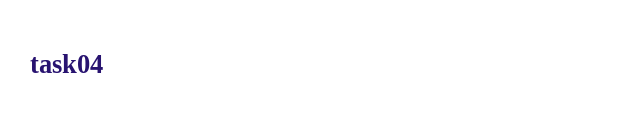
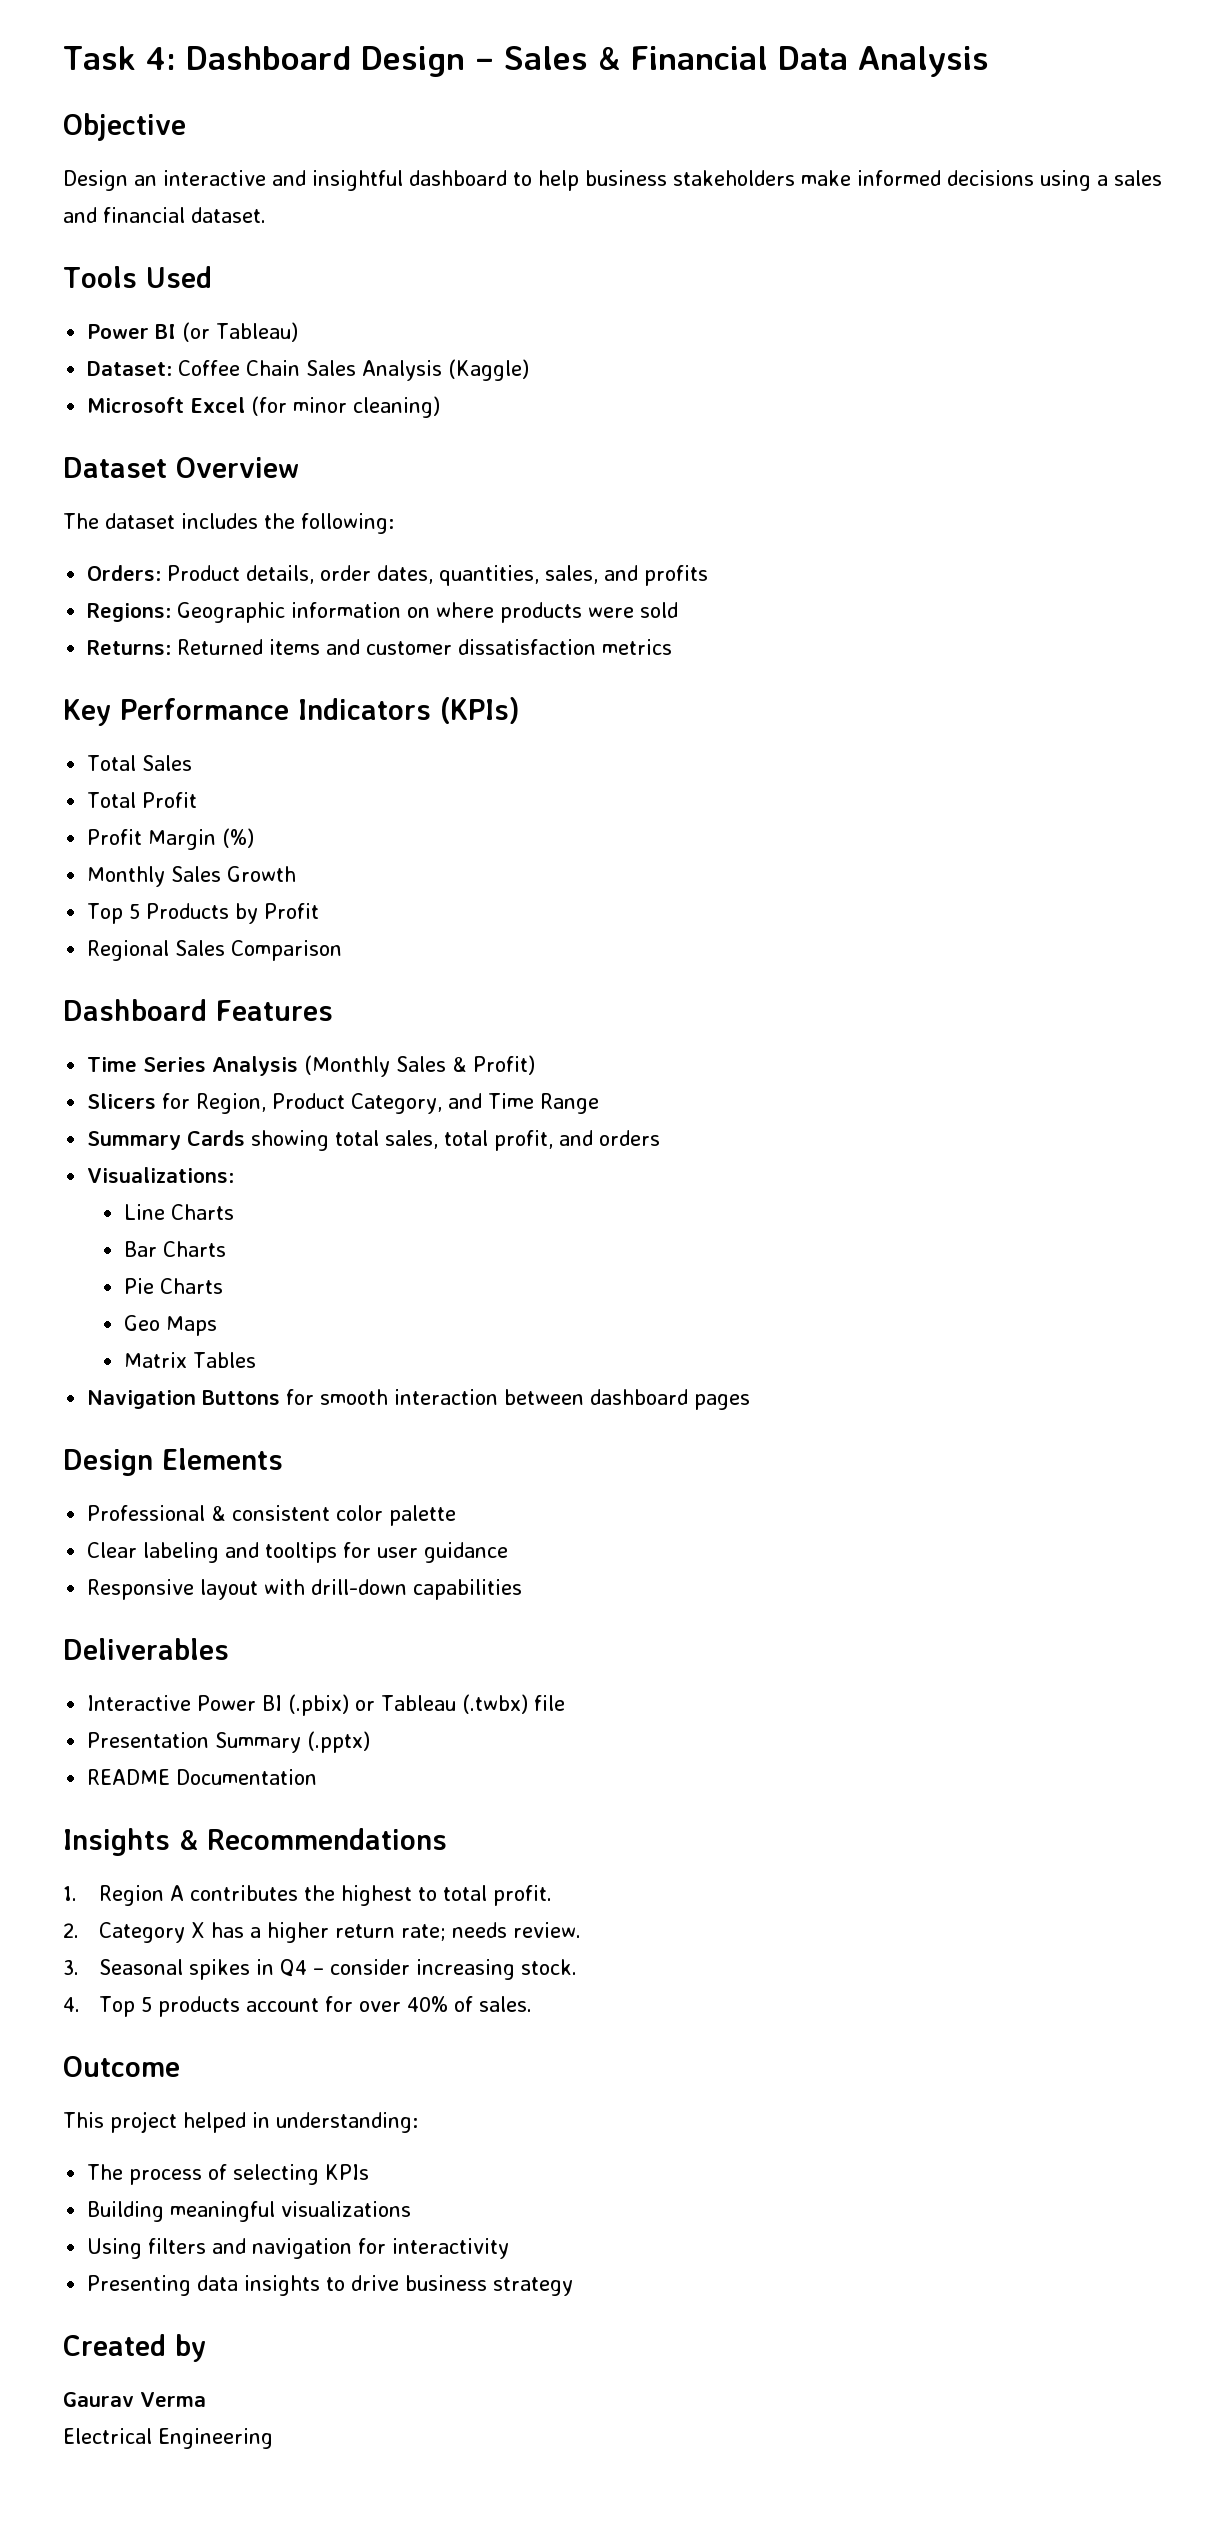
- task04
+ Task 4: Dashboard Design – Sales & Financial Data Analysis
+ Objective
+ Design an interactive and insightful dashboard to help business stakeholders make informed decisions using a sales and financial dataset.
+ Tools Used
+ Power BI (or Tableau)
+ Dataset: Coffee Chain Sales Analysis (Kaggle)
+ Microsoft Excel (for minor cleaning)
+ Dataset Overview
+ The dataset includes the following:
+ Orders: Product details, order dates, quantities, sales, and profits
+ Regions: Geographic information on where products were sold
+ Returns: Returned items and customer dissatisfaction metrics
+ Key Performance Indicators (KPIs)
+ Total Sales
+ Total Profit
+ Profit Margin (%)
+ Monthly Sales Growth
+ Top 5 Products by Profit
+ Regional Sales Comparison
+ Dashboard Features
+ Time Series Analysis (Monthly Sales & Profit)
+ Slicers for Region, Product Category, and Time Range
+ Summary Cards showing total sales, total profit, and orders
+ Visualizations:
+ Line Charts
+ Bar Charts
+ Pie Charts
+ Geo Maps
+ Matrix Tables
+ Navigation Buttons for smooth interaction between dashboard pages
+ Design Elements
+ Professional & consistent color palette
+ Clear labeling and tooltips for user guidance
+ Responsive layout with drill-down capabilities
+ Deliverables
+ Interactive Power BI (.pbix) or Tableau (.twbx) file
+ Presentation Summary (.pptx)
+ README Documentation
+ Insights & Recommendations
+ 1. Region A contributes the highest to total profit.
+ 2. Category X has a higher return rate; needs review.
+ 3. Seasonal spikes in Q4 – consider increasing stock.
+ 4. Top 5 products account for over 40% of sales.
+ Outcome
+ This project helped in understanding:
+ The process of selecting KPIs
+ Building meaningful visualizations
+ Using filters and navigation for interactivity
+ Presenting data insights to drive business strategy
+ Created by
+ Gaurav Verma
+ Electrical Engineering

